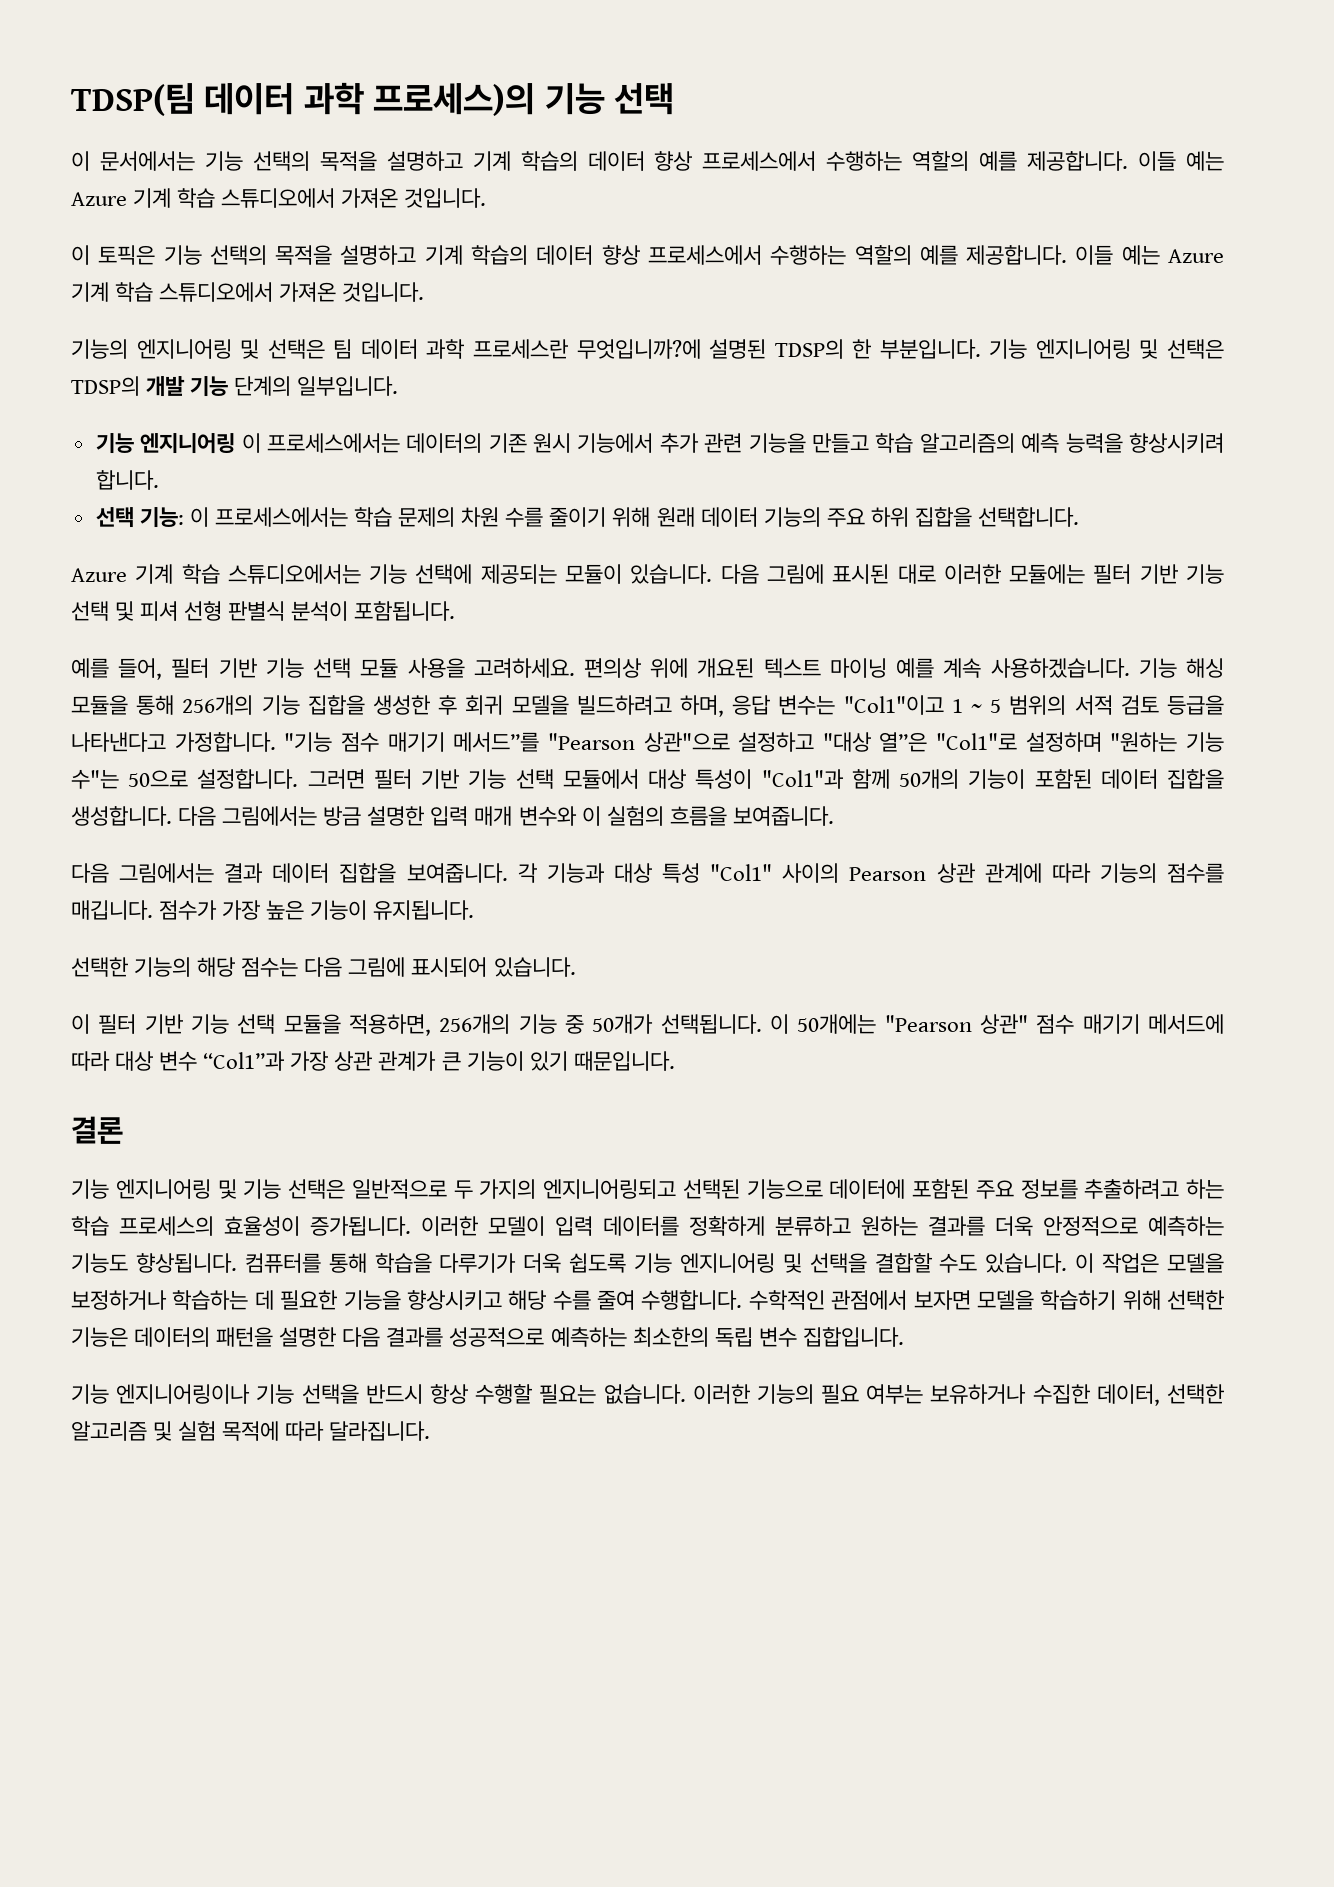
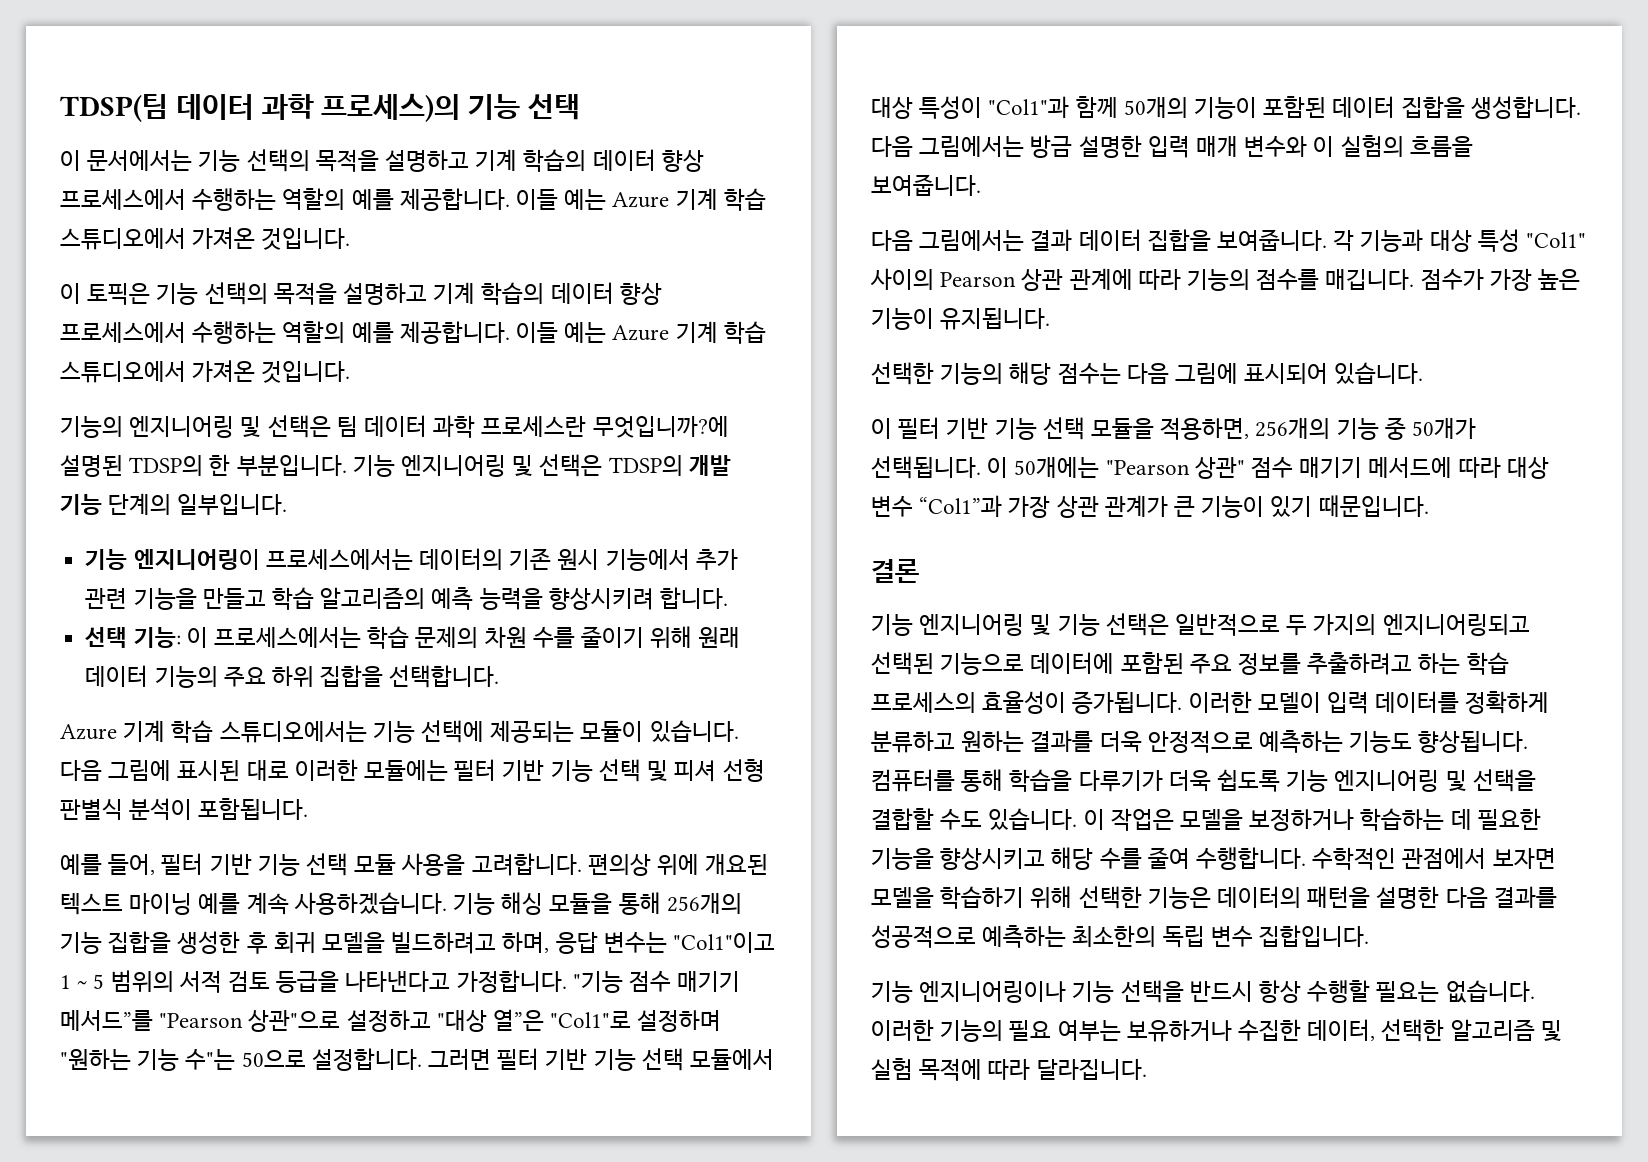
- 기능 엔지니어링 이 프로세스에서는 데이터의 기존 원시 기능에서 추가 관련 기능을 만들고 학습 알고리즘의 예측 능력을 향상시키려 합니다.
+ 기능 엔지니어링이 프로세스에서는 데이터의 기존 원시 기능에서 추가 관련 기능을 만들고 학습 알고리즘의 예측 능력을 향상시키려 합니다.
- 예를 들어, 필터 기반 기능 선택 모듈 사용을 고려하세요.
+ 예를 들어, 필터 기반 기능 선택 모듈 사용을 고려합니다.

